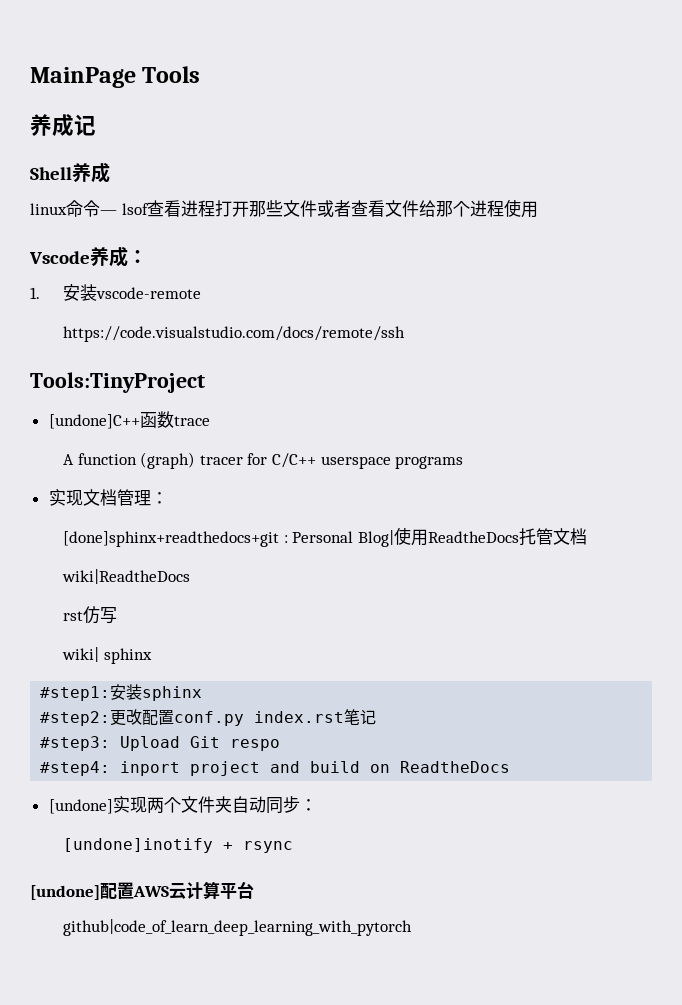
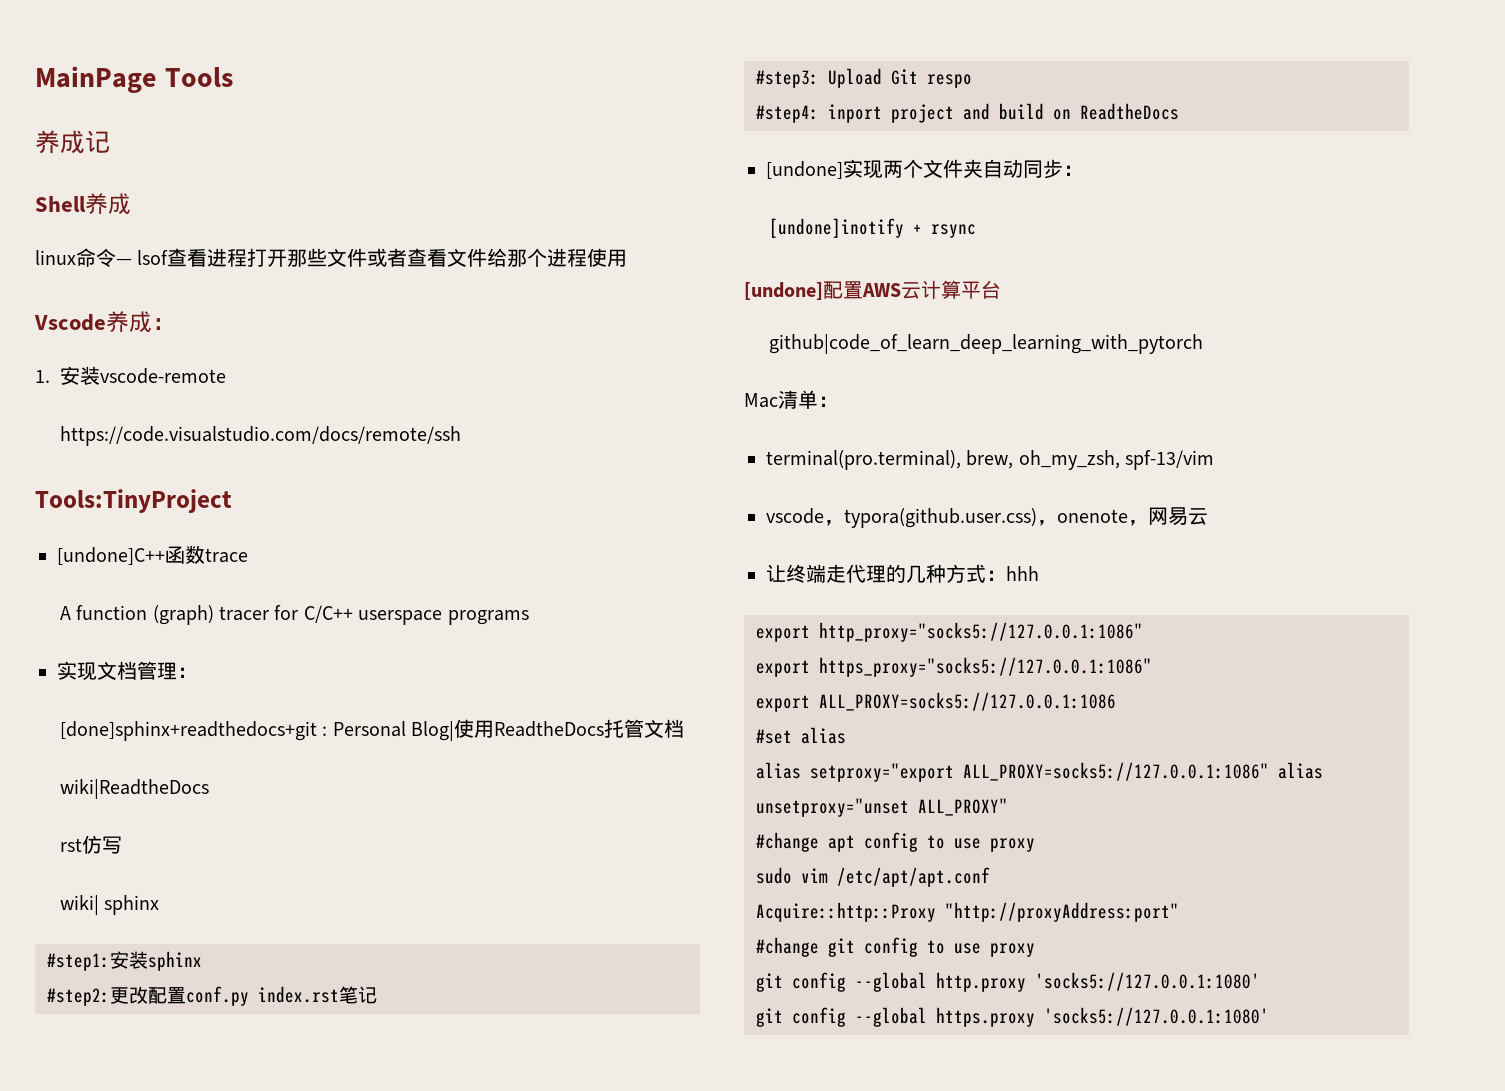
+ Mac清单：
+ terminal(pro.terminal), brew, oh_my_zsh, spf-13/vim
+ vscode，typora(github.user.css)，onenote，网易云
+ 让终端走代理的几种方式：hhh
+ export http_proxy="socks5://127.0.0.1:1086"
+ export https_proxy="socks5://127.0.0.1:1086"
+ export ALL_PROXY=socks5://127.0.0.1:1086
+ #set alias
+ alias setproxy="export ALL_PROXY=socks5://127.0.0.1:1086" alias unsetproxy="unset ALL_PROXY"
+ #change apt config to use proxy
+ sudo vim /etc/apt/apt.conf
+ Acquire::http::Proxy "http://proxyAddress:port"
+ #change git config to use proxy
+ git config --global http.proxy 'socks5://127.0.0.1:1080'
+ git config --global https.proxy 'socks5://127.0.0.1:1080'

